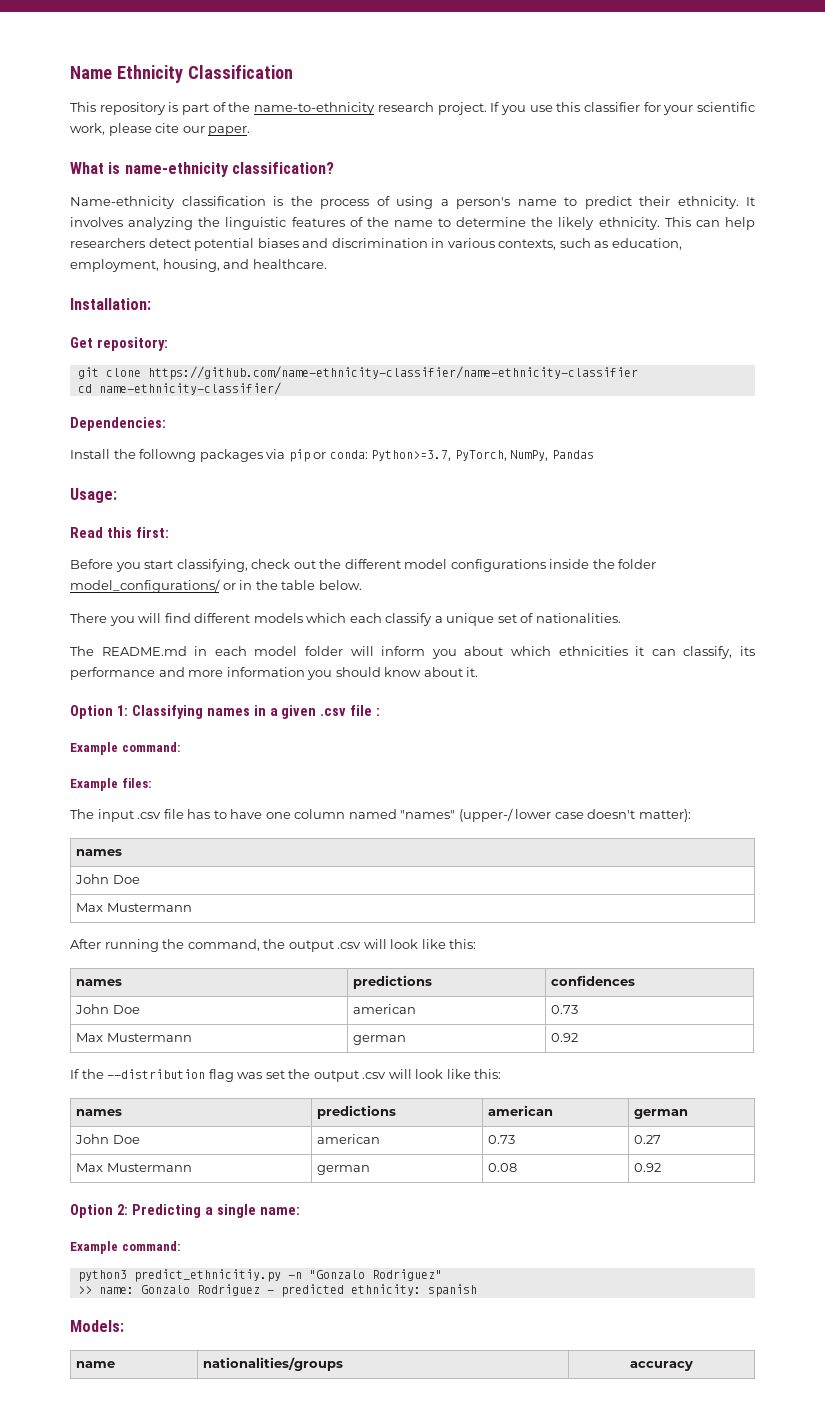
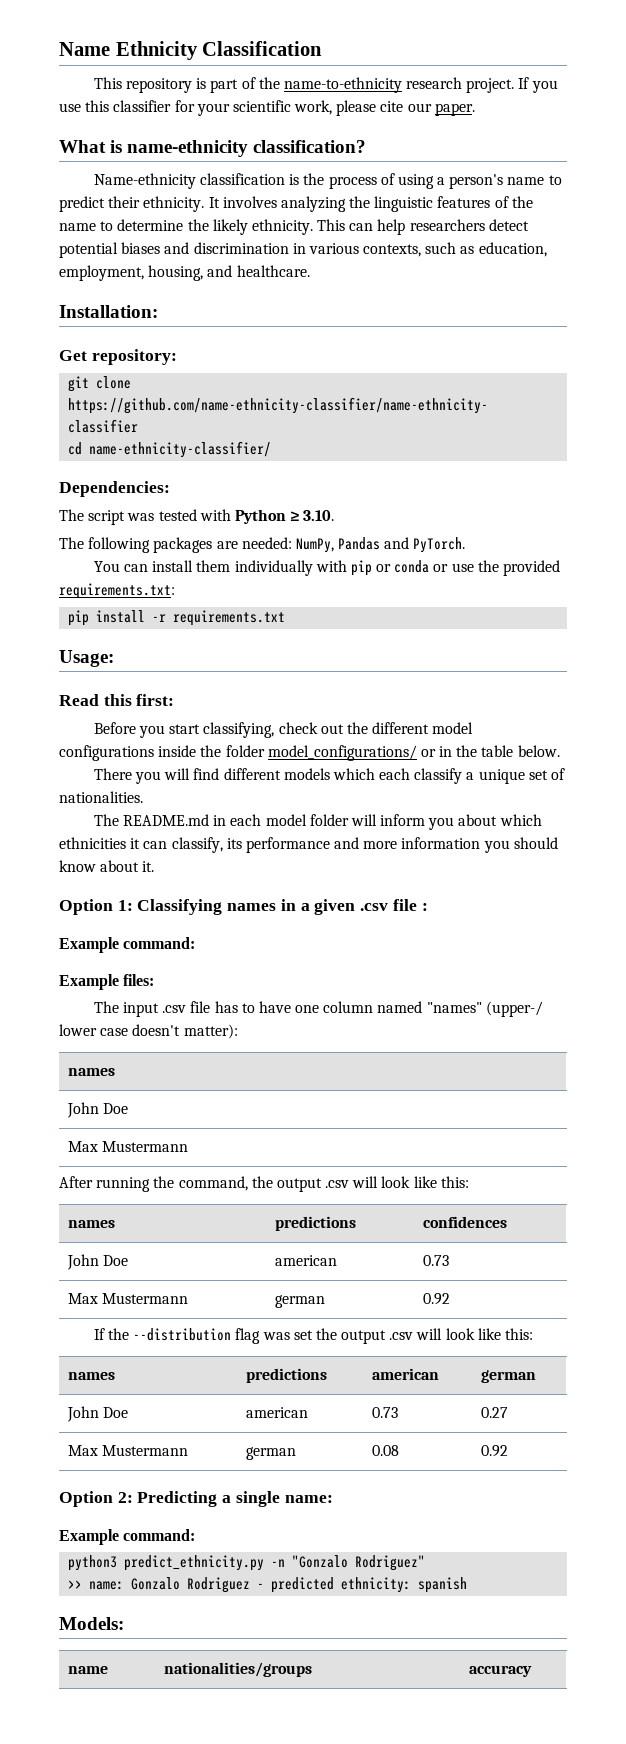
- Install the followng packages via pip or conda: Python>=3.7, PyTorch, NumPy, Pandas
+ The script was tested with Python ≥ 3.10.
+ The following packages are needed: NumPy, Pandas and PyTorch.
+ You can install them individually with pip or conda or use the provided requirements.txt:
+ pip install -r requirements.txt
- python3 predict_ethnicitiy.py -n "Gonzalo Rodriguez"
+ python3 predict_ethnicity.py -n "Gonzalo Rodriguez"

